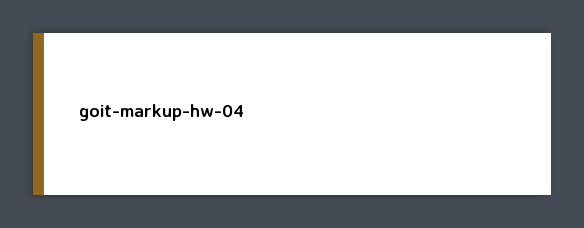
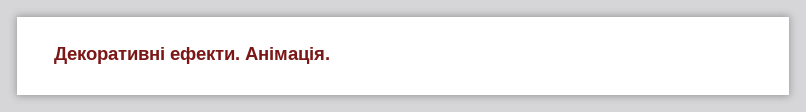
- goit-markup-hw-04
+ Декоративні ефекти. Анімація.

